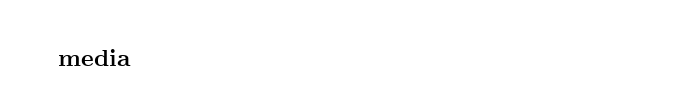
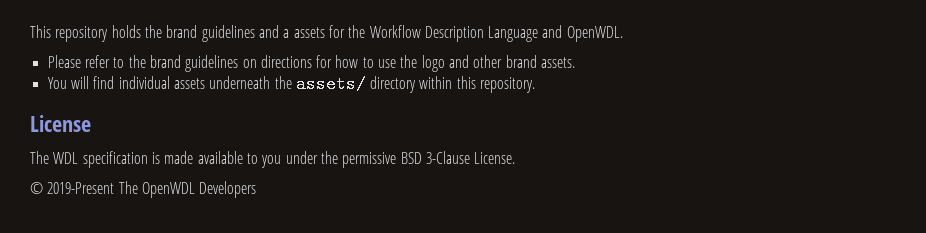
- media
+ This repository holds the brand guidelines and a assets for the Workflow Description Language and OpenWDL.
+ Please refer to the brand guidelines on directions for how to use the logo and other brand assets.
+ You will find individual assets underneath the assets/ directory within this repository.
+ License
+ The WDL specification is made available to you under the permissive BSD 3-Clause License.
+ © 2019-Present The OpenWDL Developers

